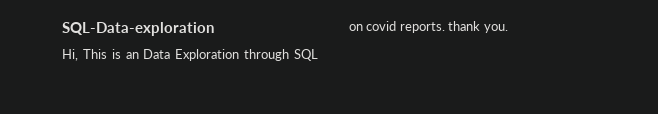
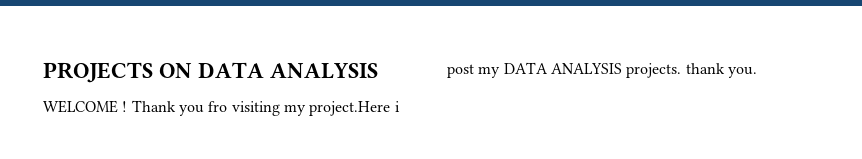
- SQL-Data-exploration
- Hi, This is an Data Exploration through SQL on covid reports. thank you.
+ PROJECTS ON DATA ANALYSIS
+ WELCOME ! Thank you fro visiting my project.Here i post my DATA ANALYSIS projects. thank you.

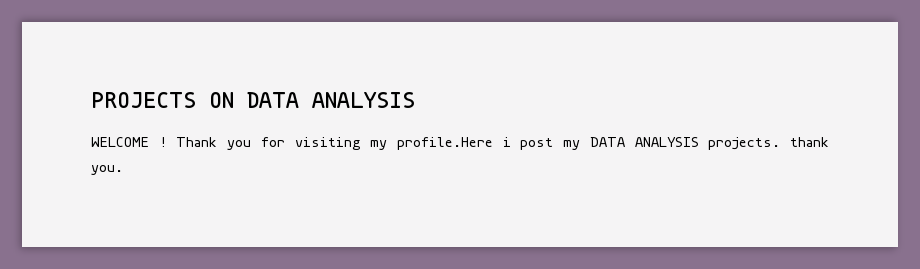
- Thank you fro visiting my project.Here i post my DATA ANALYSIS projects. thank you.
+ Thank you for visiting my profile.Here i post my DATA ANALYSIS projects. thank you.

